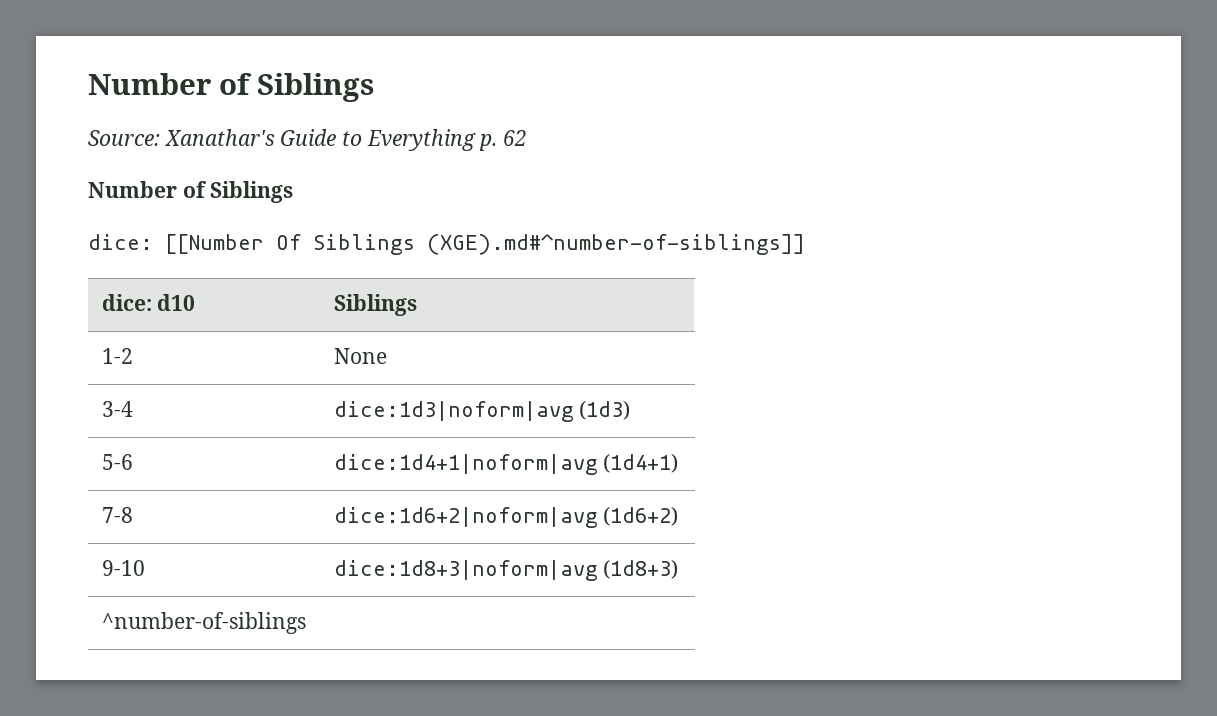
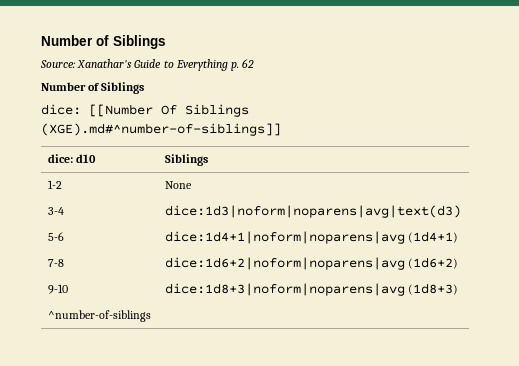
- 3-4 | dice:1d3|noform|avg (1d3)
+ 3-4 | dice:1d3|noform|noparens|avg|text(d3)
- 5-6 | dice:1d4+1|noform|avg (1d4+1)
+ 5-6 | dice:1d4+1|noform|noparens|avg (1d4+1)
- 7-8 | dice:1d6+2|noform|avg (1d6+2)
+ 7-8 | dice:1d6+2|noform|noparens|avg (1d6+2)
- 9-10 | dice:1d8+3|noform|avg (1d8+3)
+ 9-10 | dice:1d8+3|noform|noparens|avg (1d8+3)

